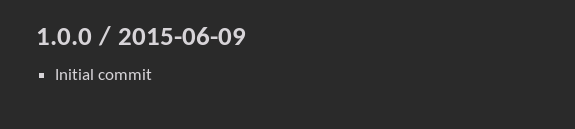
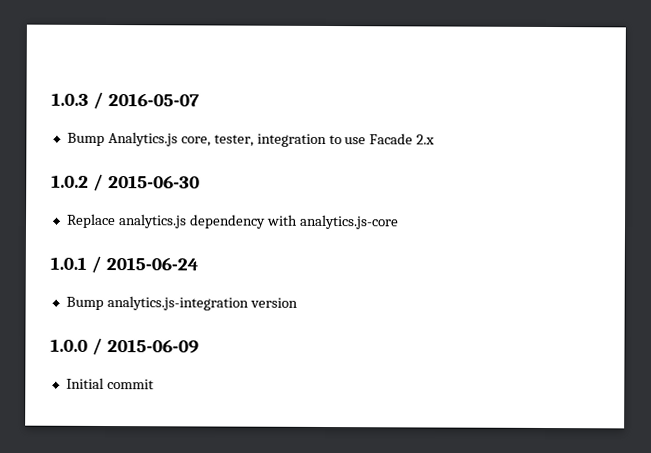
+ 1.0.3 / 2016-05-07
+ Bump Analytics.js core, tester, integration to use Facade 2.x
+ 1.0.2 / 2015-06-30
+ Replace analytics.js dependency with analytics.js-core
+ 1.0.1 / 2015-06-24
+ Bump analytics.js-integration version

